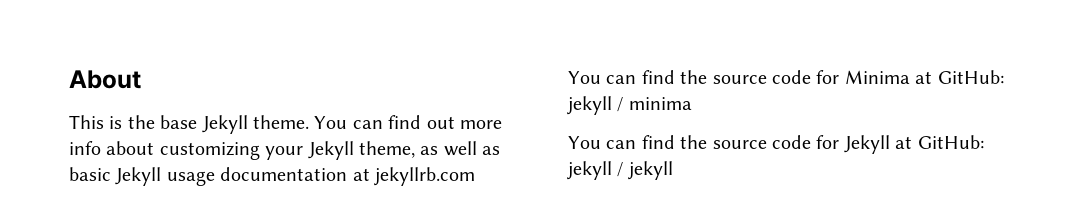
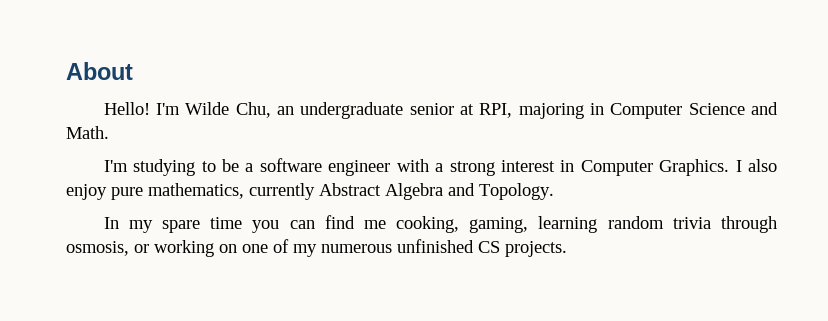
- This is the base Jekyll theme. You can find out more info about customizing your Jekyll theme, as well as basic Jekyll usage documentation at jekyllrb.com
- You can find the source code for Minima at GitHub: jekyll / minima
- You can find the source code for Jekyll at GitHub: jekyll / jekyll
+ Hello! I'm Wilde Chu, an undergraduate senior at RPI, majoring in Computer Science and Math.
+ I'm studying to be a software engineer with a strong interest in Computer Graphics. I also enjoy pure mathematics, currently Abstract Algebra and Topology.
+ In my spare time you can find me cooking, gaming, learning random trivia through osmosis, or working on one of my numerous unfinished CS projects.

